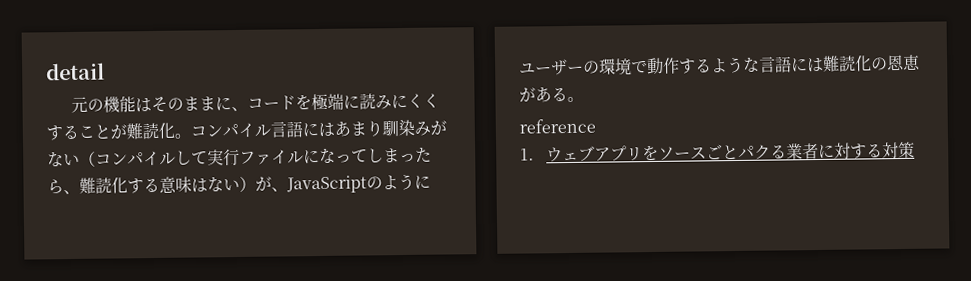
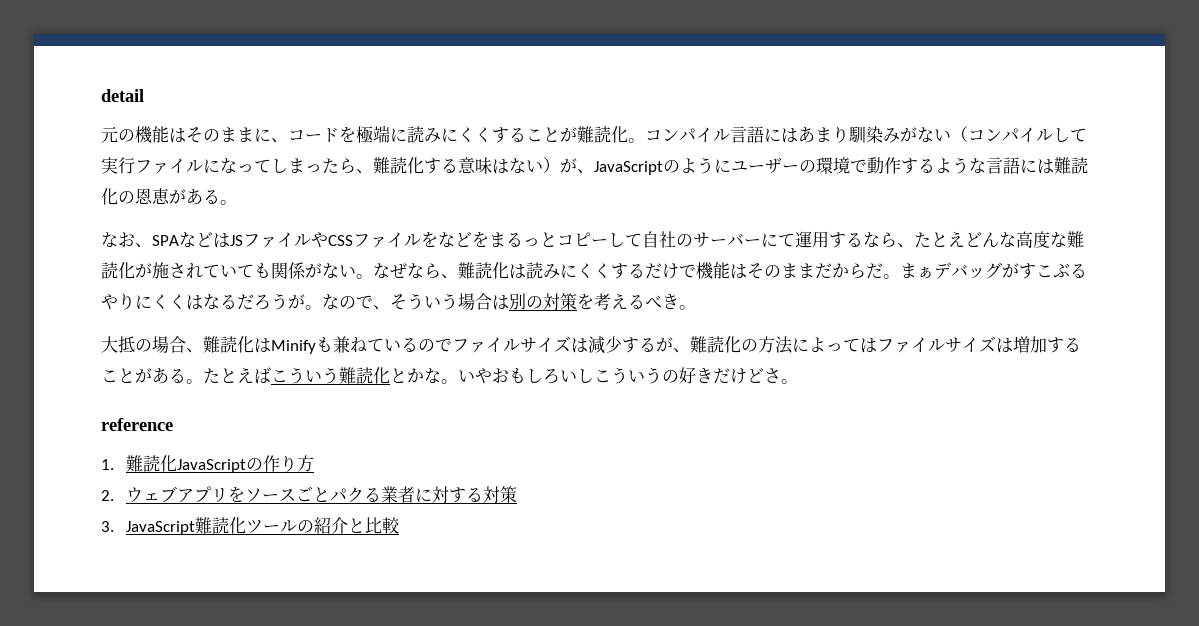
+ なお、SPAなどはJSファイルやCSSファイルをなどをまるっとコピーして自社のサーバーにて運用するなら、たとえどんな高度な難読化が施されていても関係がない。なぜなら、難読化は読みにくくするだけで機能はそのままだからだ。まぁデバッグがすこぶるやりにくくはなるだろうが。なので、そういう場合は別の対策を考えるべき。
+ 大抵の場合、難読化はMinifyも兼ねているのでファイルサイズは減少するが、難読化の方法によってはファイルサイズは増加することがある。たとえばこういう難読化とかな。いやおもしろいしこういうの好きだけどさ。
  reference
- 1.ウェブアプリをソースごとパクる業者に対する対策
+ 1.難読化JavaScriptの作り方
+ 2.ウェブアプリをソースごとパクる業者に対する対策
+ 3. JavaScript難読化ツールの紹介と比較

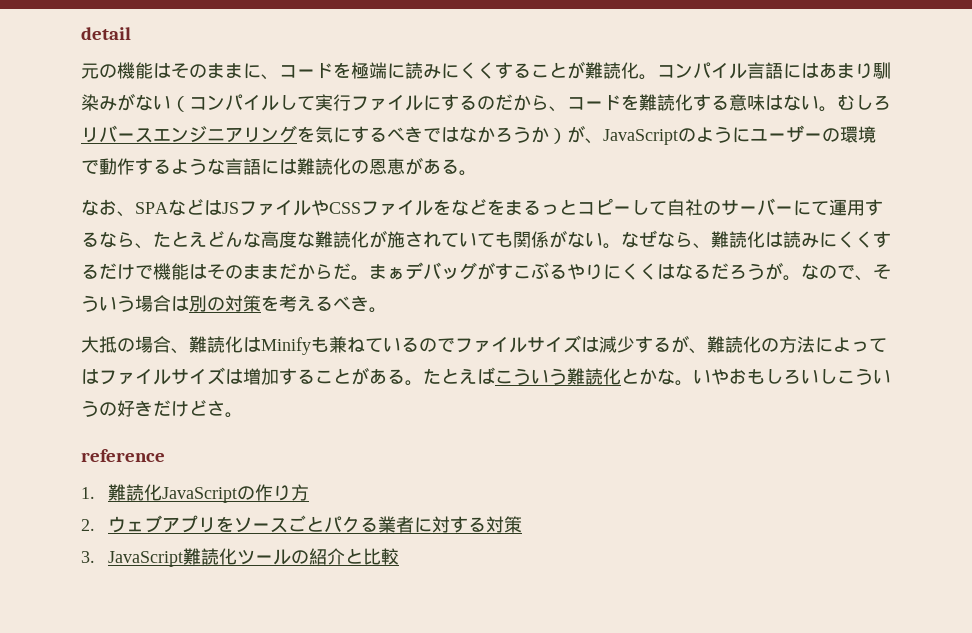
- コンパイル言語にはあまり馴染みがない（コンパイルして実行ファイルになってしまったら、難読化する意味はない）が、JavaScriptのようにユーザーの環境で動作するような言語には難読化の恩恵がある。
+ コンパイル言語にはあまり馴染みがない（コンパイルして実行ファイルにするのだから、コードを難読化する意味はない。むしろリバースエンジニアリングを気にするべきではなかろうか）が、JavaScriptのようにユーザーの環境で動作するような言語には難読化の恩恵がある。

